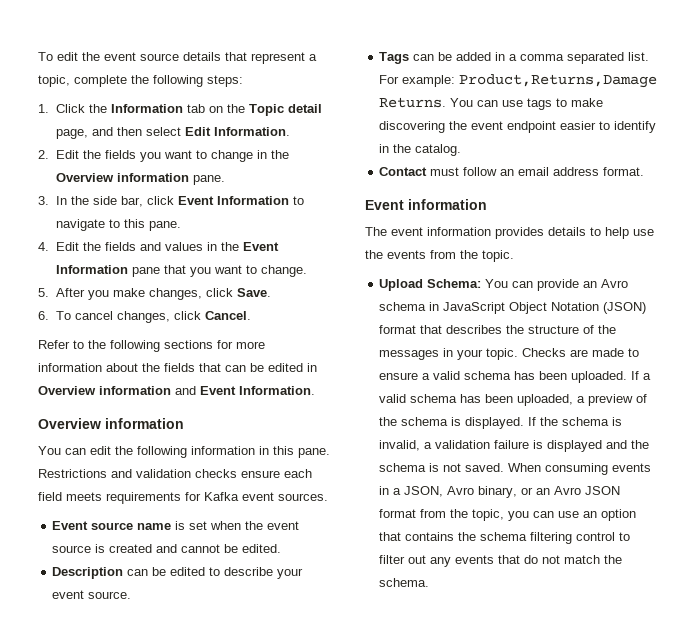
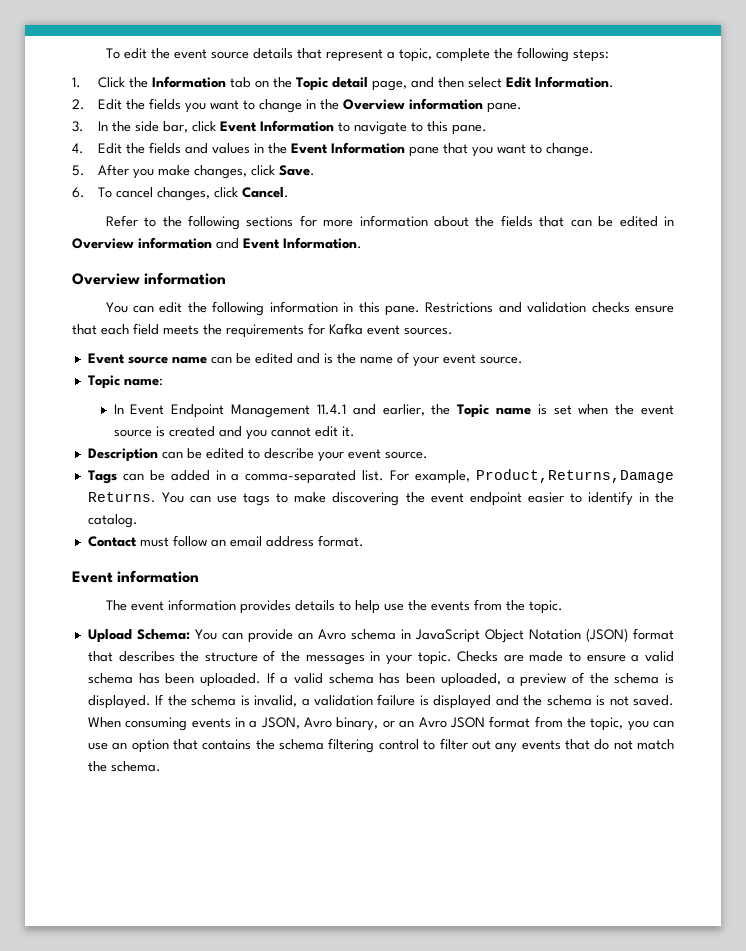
- Restrictions and validation checks ensure each field meets requirements for Kafka event sources.
+ Restrictions and validation checks ensure that each field meets the requirements for Kafka event sources.
- Event source name is set when the event source is created and cannot be edited.
+ Event source name can be edited and is the name of your event source.
+ Topic name:
+ In Event Endpoint Management 11.4.1 and earlier, the Topic name is set when the event source is created and you cannot edit it.
- Tags can be added in a comma separated list.
+ Tags can be added in a comma-separated list.
- For example: Product,Returns,Damage Returns.
+ For example, Product,Returns,Damage Returns.

